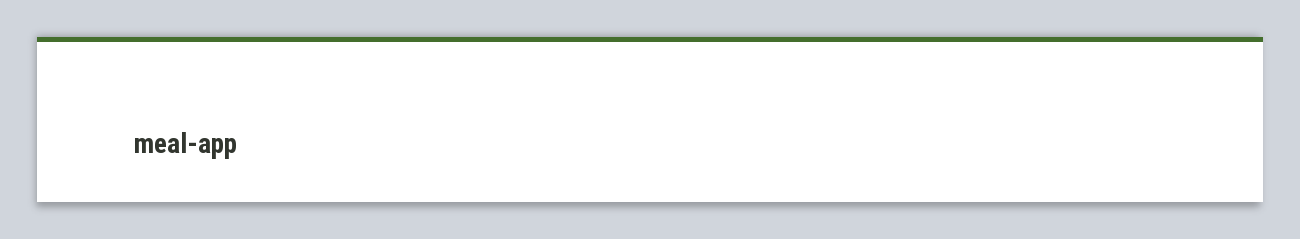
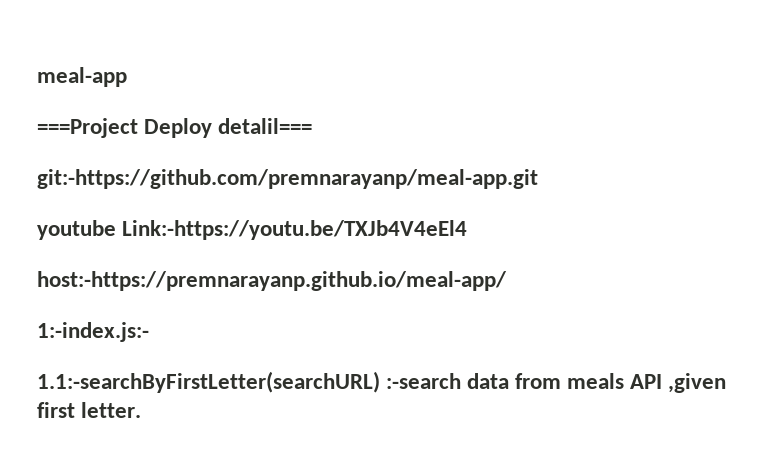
+ ===Project Deploy detalil===
+ git:-https://github.com/premnarayanp/meal-app.git
+ youtube Link:-https://youtu.be/TXJb4V4eEl4
+ host:-https://premnarayanp.github.io/meal-app/
+ 1:-index.js:-
+ 1.1:-searchByFirstLetter(searchURL) :-search data from meals API ,given first letter.

